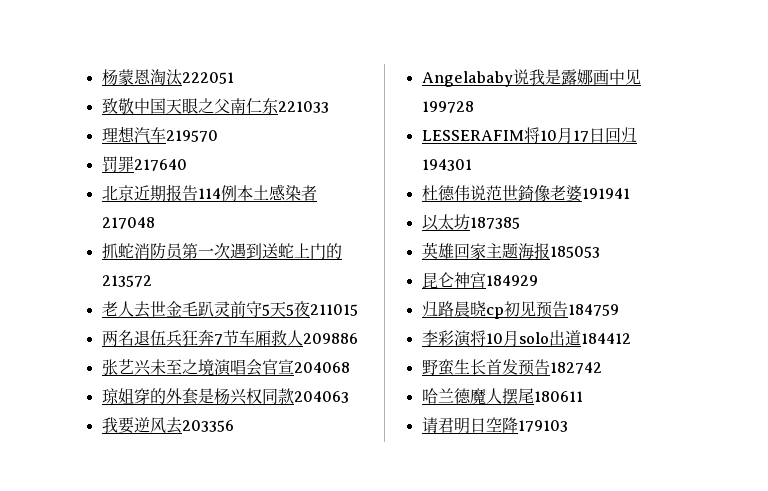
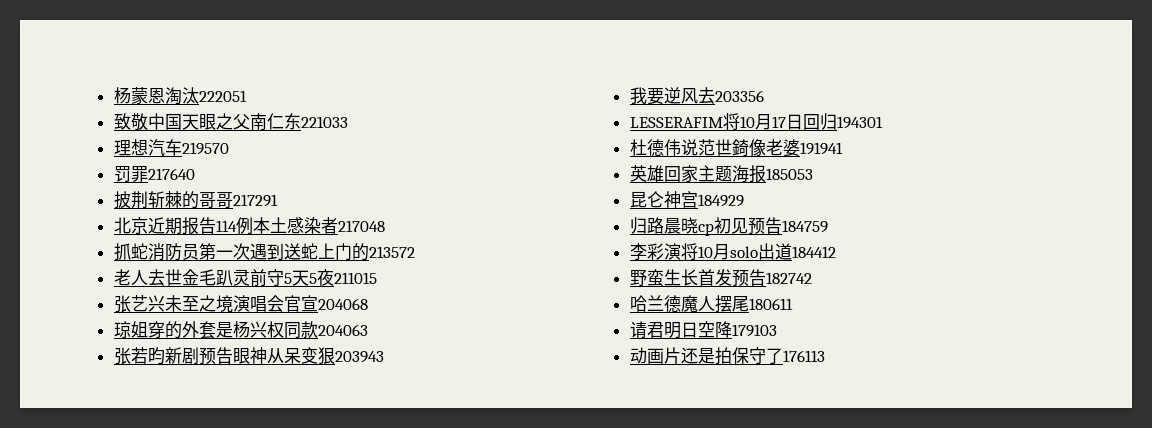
+ 披荆斩棘的哥哥217291
- 两名退伍兵狂奔7节车厢救人209886
+ 张若昀新剧预告眼神从呆变狠203943
  我要逆风去203356
- Angelababy说我是露娜画中见199728
- 以太坊187385
+ 动画片还是拍保守了176113

